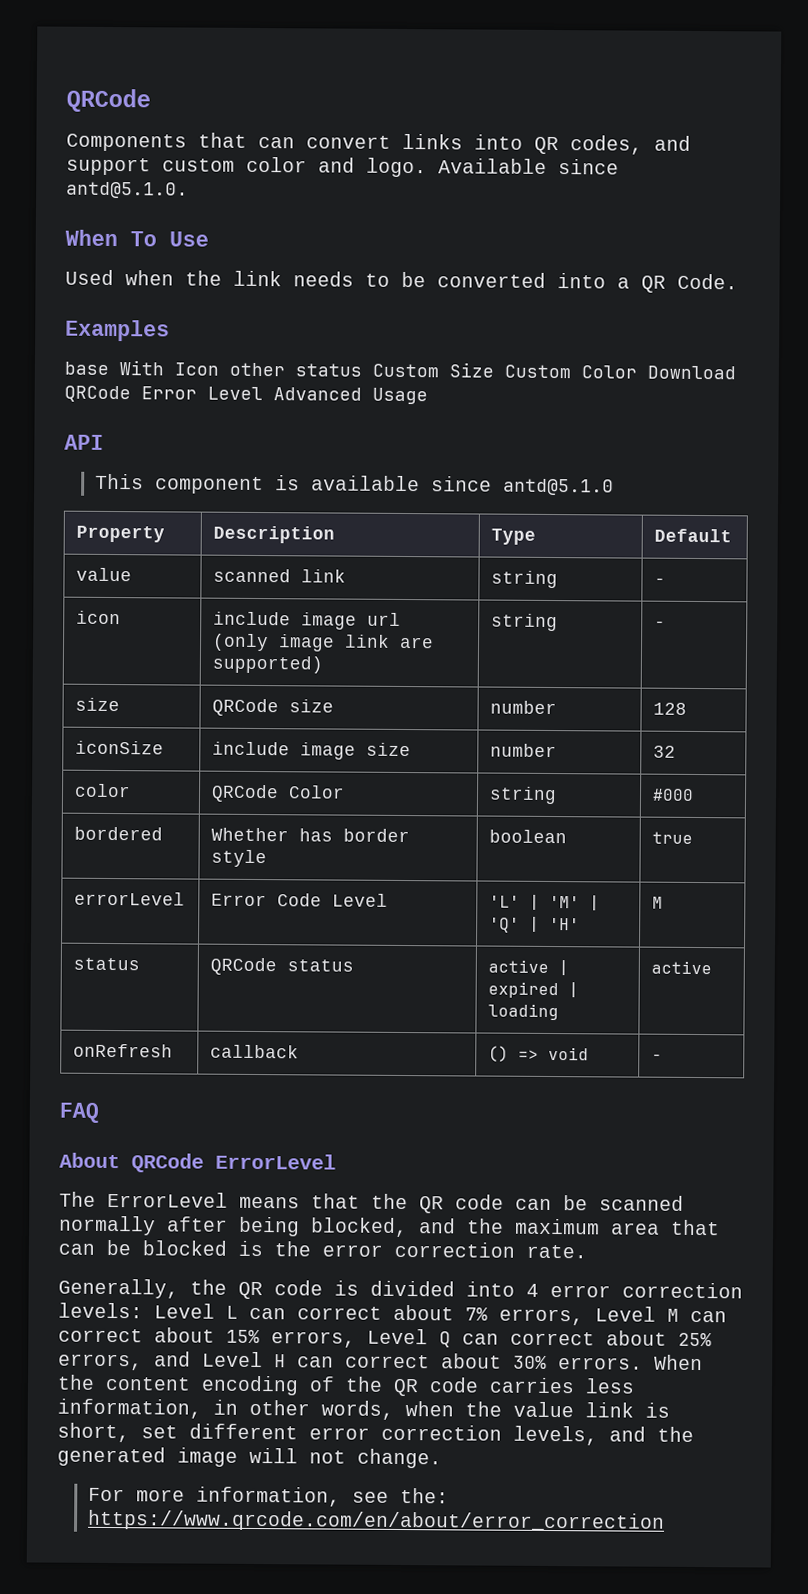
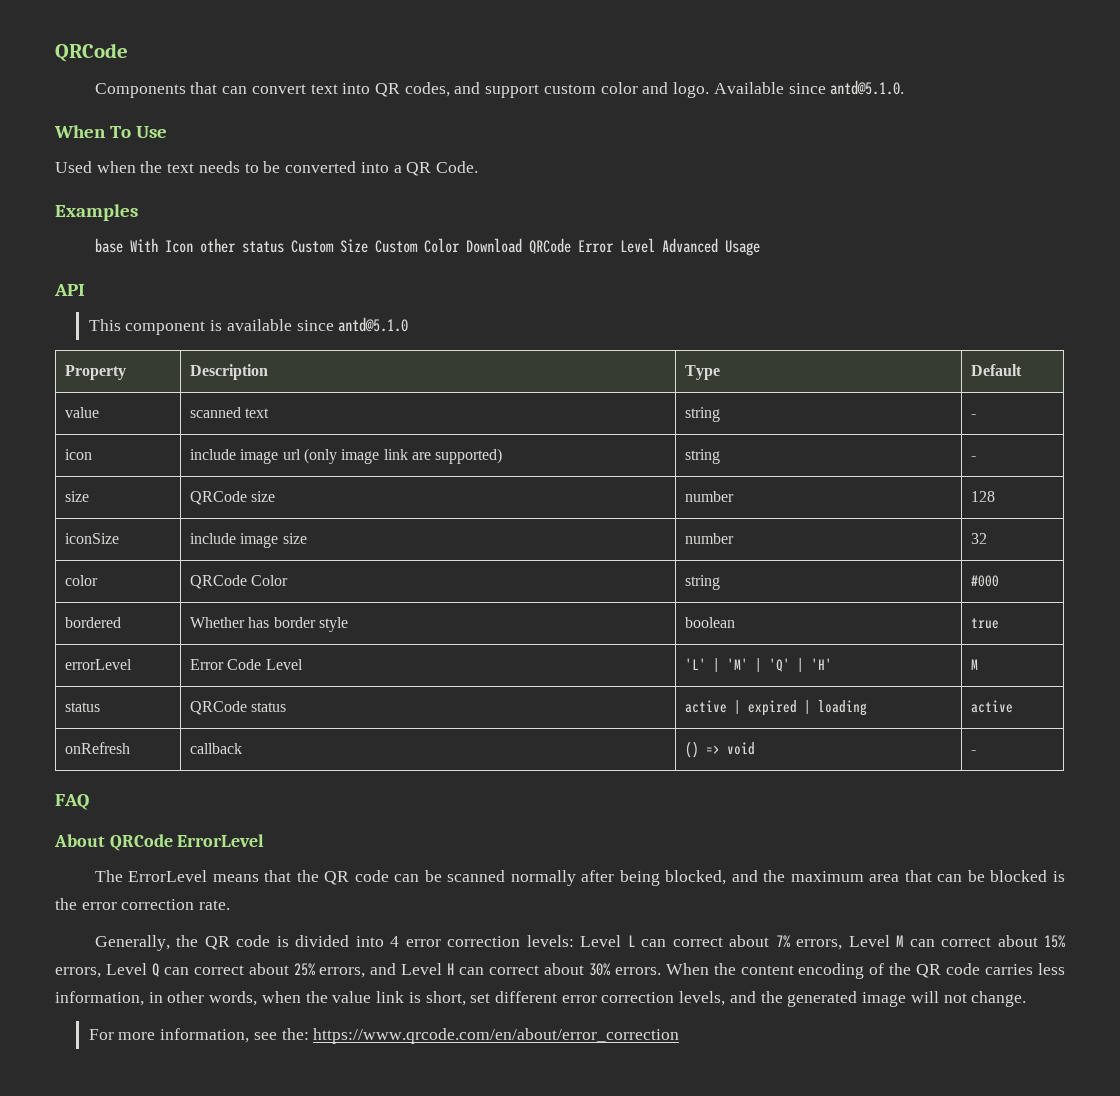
- Components that can convert links into QR codes, and support custom color and logo.
+ Components that can convert text into QR codes, and support custom color and logo.
- Used when the link needs to be converted into a QR Code.
+ Used when the text needs to be converted into a QR Code.
- value | scanned link | string | -
+ value | scanned text | string | -

